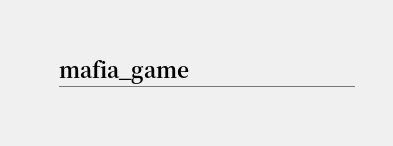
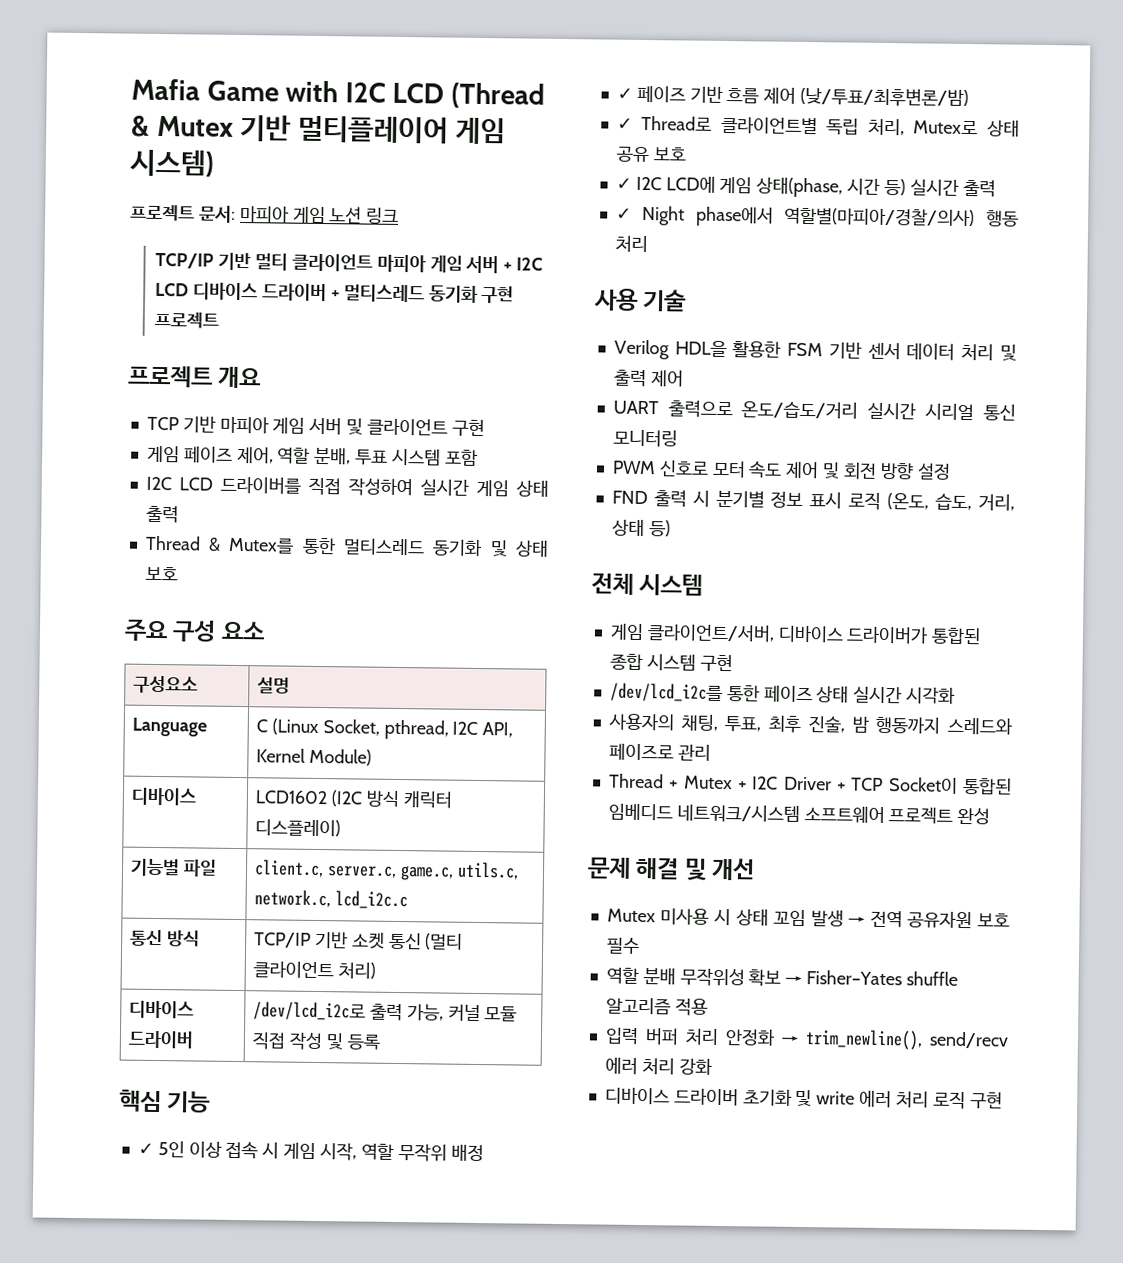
- mafia_game
+ Mafia Game with I2C LCD (Thread & Mutex 기반 멀티플레이어 게임 시스템)
+ 프로젝트 문서: 마피아 게임 노션 링크
+ TCP/IP 기반 멀티 클라이언트 마피아 게임 서버 + I2C LCD 디바이스 드라이버 + 멀티스레드 동기화 구현 프로젝트
+ 프로젝트 개요
+ TCP 기반 마피아 게임 서버 및 클라이언트 구현
+ 게임 페이즈 제어, 역할 분배, 투표 시스템 포함
+ I2C LCD 드라이버를 직접 작성하여 실시간 게임 상태 출력
+ Thread & Mutex를 통한 멀티스레드 동기화 및 상태 보호
+ 주요 구성 요소
+ 구성요소 | 설명
+ Language | C (Linux Socket, pthread, I2C API, Kernel Module)
+ 디바이스 | LCD1602 (I2C 방식 캐릭터 디스플레이)
+ 기능별 파일 | client.c, server.c, game.c, utils.c, network.c, lcd_i2c.c
+ 통신 방식 | TCP/IP 기반 소켓 통신 (멀티 클라이언트 처리)
+ 디바이스 드라이버 | /dev/lcd_i2c로 출력 가능, 커널 모듈 직접 작성 및 등록
+ 핵심 기능
+ ✓ 5인 이상 접속 시 게임 시작, 역할 무작위 배정
+ ✓ 페이즈 기반 흐름 제어 (낮/투표/최후변론/밤)
+ ✓ Thread로 클라이언트별 독립 처리, Mutex로 상태 공유 보호
+ ✓ I2C LCD에 게임 상태(phase, 시간 등) 실시간 출력
+ ✓ Night phase에서 역할별(마피아/경찰/의사) 행동 처리
+ 사용 기술
+ Verilog HDL을 활용한 FSM 기반 센서 데이터 처리 및 출력 제어
+ UART 출력으로 온도/습도/거리 실시간 시리얼 통신 모니터링
+ PWM 신호로 모터 속도 제어 및 회전 방향 설정
+ FND 출력 시 분기별 정보 표시 로직 (온도, 습도, 거리, 상태 등)
+ 전체 시스템
+ 게임 클라이언트/서버, 디바이스 드라이버가 통합된 종합 시스템 구현
+ /dev/lcd_i2c를 통한 페이즈 상태 실시간 시각화
+ 사용자의 채팅, 투표, 최후 진술, 밤 행동까지 스레드와 페이즈로 관리
+ Thread + Mutex + I2C Driver + TCP Socket이 통합된 임베디드 네트워크/시스템 소프트웨어 프로젝트 완성
+ 문제 해결 및 개선
+ Mutex 미사용 시 상태 꼬임 발생 → 전역 공유자원 보호 필수
+ 역할 분배 무작위성 확보 → Fisher–Yates shuffle 알고리즘 적용
+ 입력 버퍼 처리 안정화 → trim_newline(), send/recv 에러 처리 강화
+ 디바이스 드라이버 초기화 및 write 에러 처리 로직 구현

